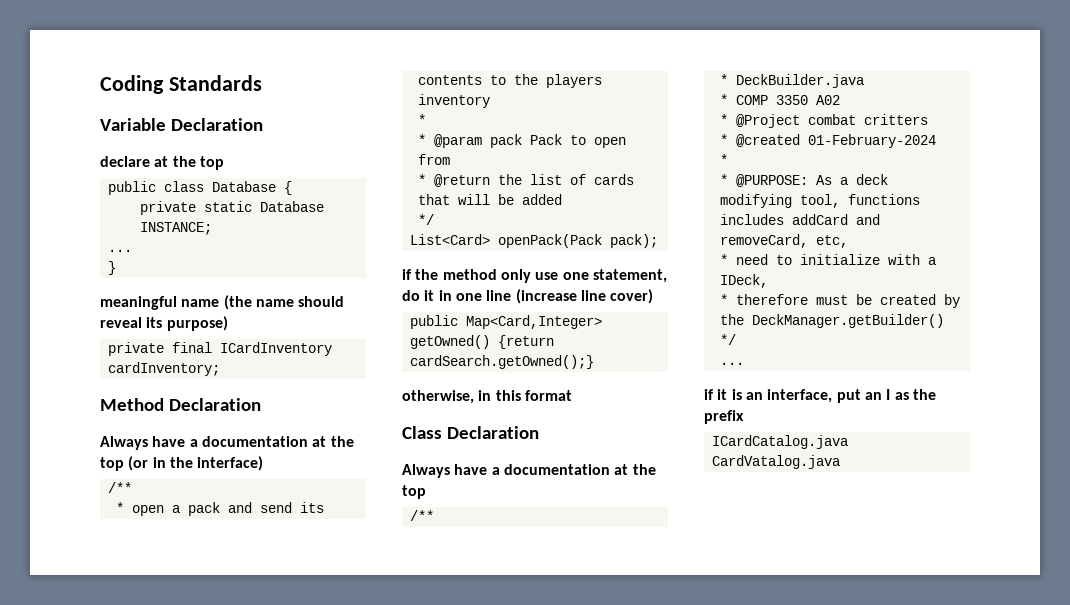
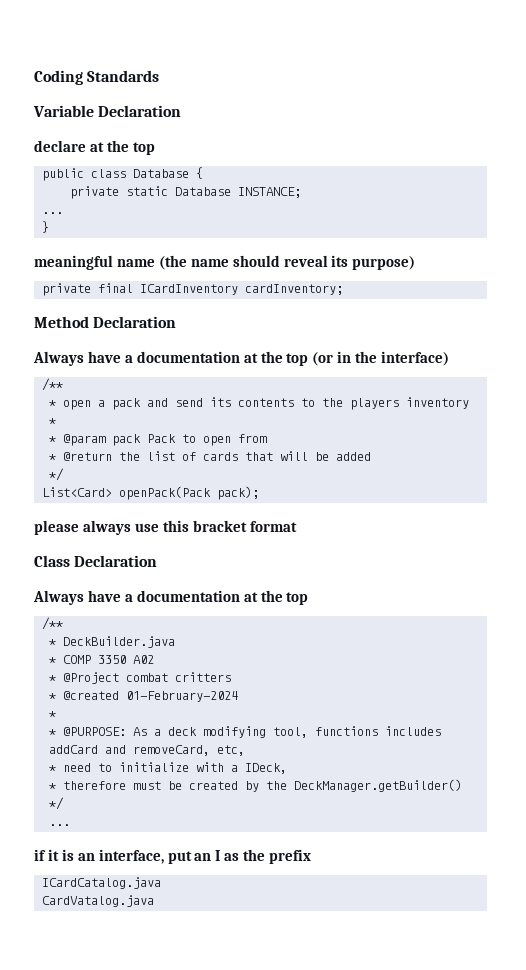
- if the method only use one statement, do it in one line (increase line cover)
- public Map<Card,Integer> getOwned() {return cardSearch.getOwned();}
- otherwise, in this format
+ please always use this bracket format

